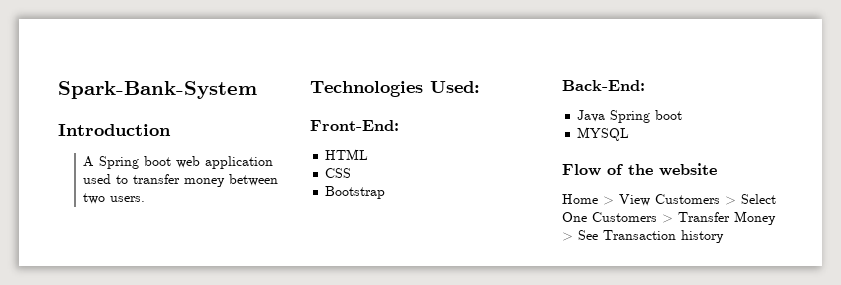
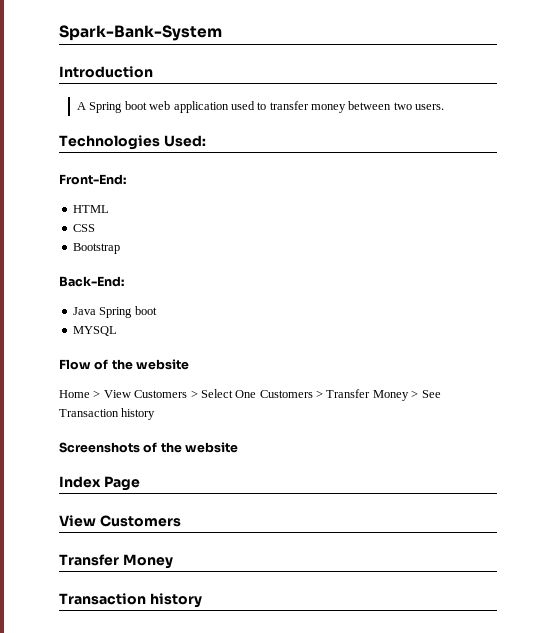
+ Screenshots of the website
+ Index Page
+ View Customers
+ Transfer Money
+ Transaction history

